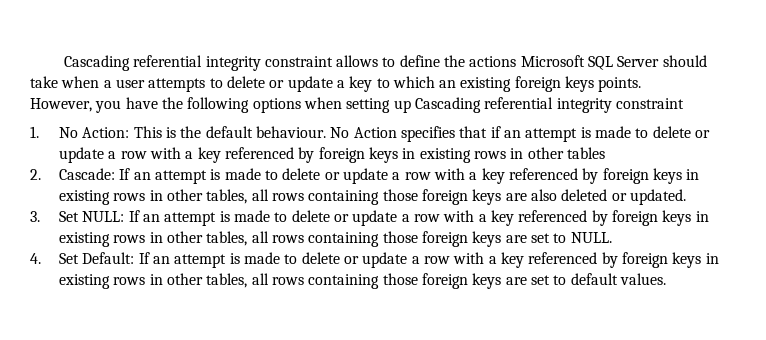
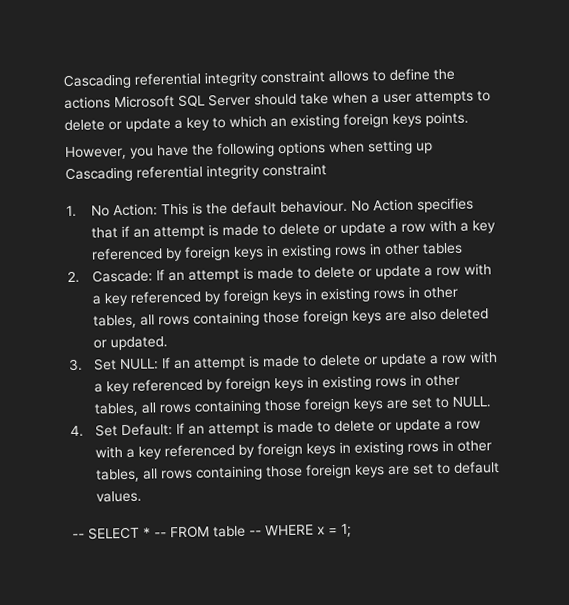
+ -- SELECT * -- FROM table -- WHERE x = 1;

